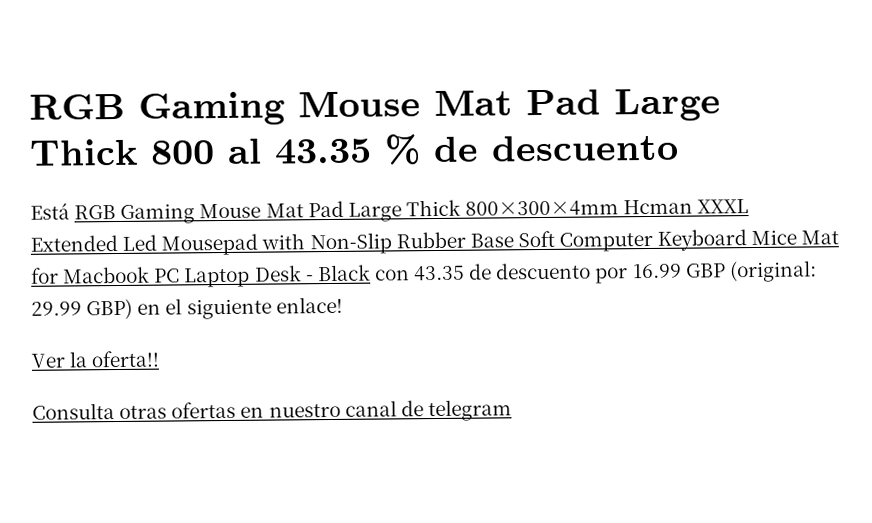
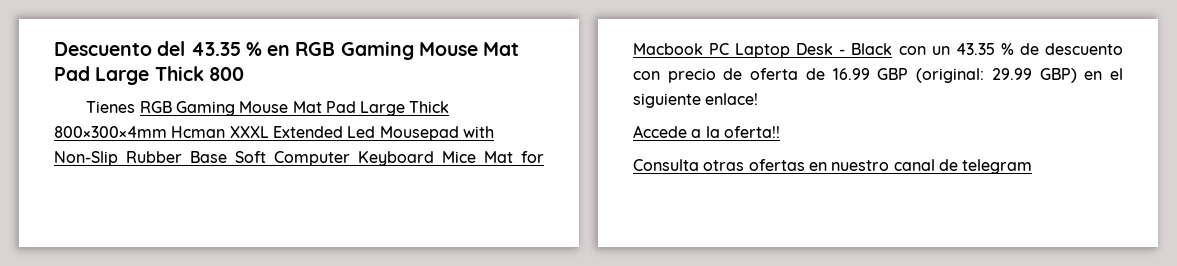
- RGB Gaming Mouse Mat Pad Large Thick 800 al 43.35 % de descuento
- Está RGB Gaming Mouse Mat Pad Large Thick 800×300×4mm Hcman XXXL Extended Led Mousepad with Non-Slip Rubber Base Soft Computer Keyboard Mice Mat for Macbook PC Laptop Desk - Black con 43.35 de descuento por 16.99 GBP (original: 29.99 GBP) en el siguiente enlace!
+ Descuento del 43.35 % en RGB Gaming Mouse Mat Pad Large Thick 800
+ Tienes RGB Gaming Mouse Mat Pad Large Thick 800×300×4mm Hcman XXXL Extended Led Mousepad with Non-Slip Rubber Base Soft Computer Keyboard Mice Mat for Macbook PC Laptop Desk - Black con un 43.35 % de descuento con precio de oferta de 16.99 GBP (original: 29.99 GBP) en el siguiente enlace!
- Ver la oferta!!
+ Accede a la oferta!!

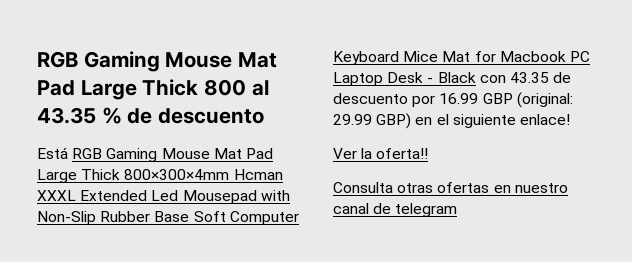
- Descuento del 43.35 % en RGB Gaming Mouse Mat Pad Large Thick 800
- Tienes RGB Gaming Mouse Mat Pad Large Thick 800×300×4mm Hcman XXXL Extended Led Mousepad with Non-Slip Rubber Base Soft Computer Keyboard Mice Mat for Macbook PC Laptop Desk - Black con un 43.35 % de descuento con precio de oferta de 16.99 GBP (original: 29.99 GBP) en el siguiente enlace!
+ RGB Gaming Mouse Mat Pad Large Thick 800 al 43.35 % de descuento
+ Está RGB Gaming Mouse Mat Pad Large Thick 800×300×4mm Hcman XXXL Extended Led Mousepad with Non-Slip Rubber Base Soft Computer Keyboard Mice Mat for Macbook PC Laptop Desk - Black con 43.35 de descuento por 16.99 GBP (original: 29.99 GBP) en el siguiente enlace!
- Accede a la oferta!!
+ Ver la oferta!!

